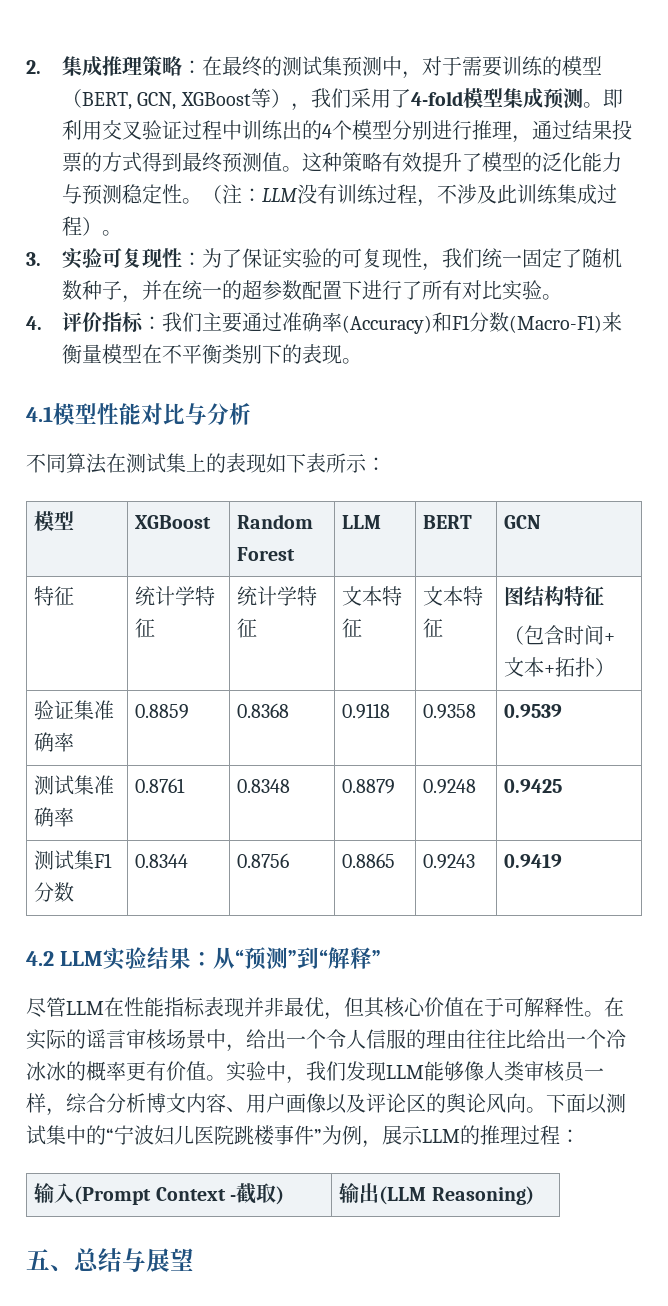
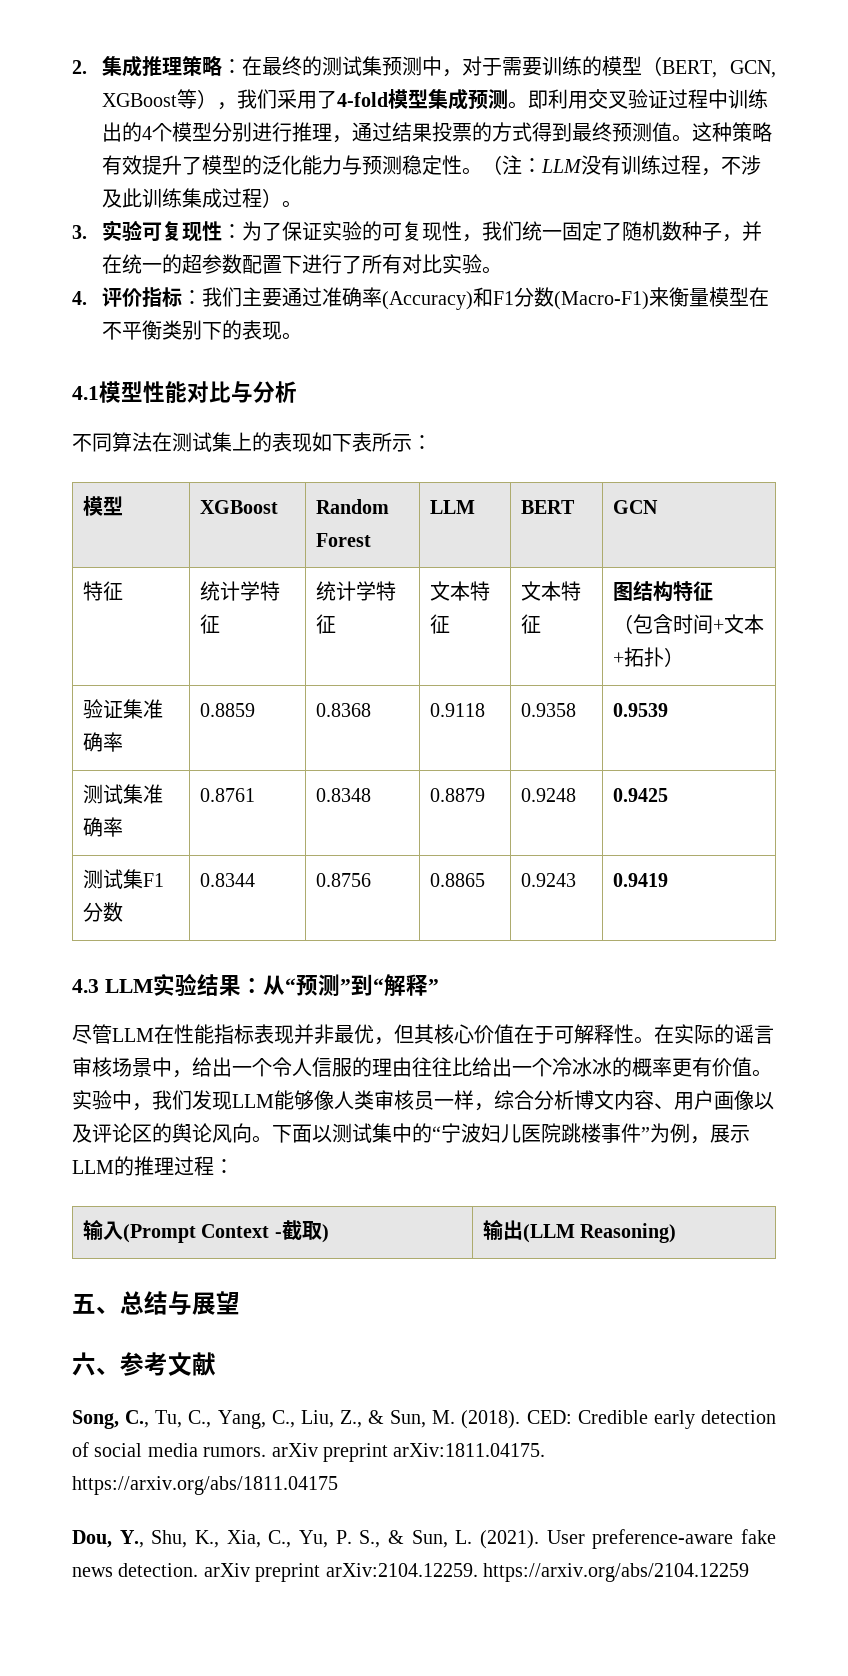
- 4.2 LLM实验结果：从“预测”到“解释”
+ 4.3 LLM实验结果：从“预测”到“解释”
+ 六、参考文献
+ Song, C., Tu, C., Yang, C., Liu, Z., & Sun, M. (2018). CED: Credible early detection of social media rumors. arXiv preprint arXiv:1811.04175. https://arxiv.org/abs/1811.04175
+ Dou, Y., Shu, K., Xia, C., Yu, P. S., & Sun, L. (2021). User preference-aware fake news detection. arXiv preprint arXiv:2104.12259. https://arxiv.org/abs/2104.12259

